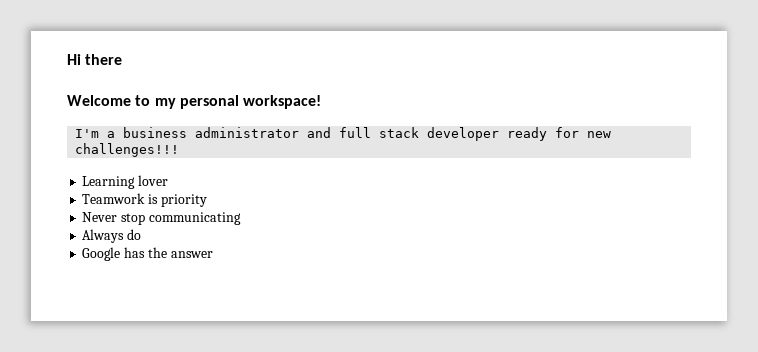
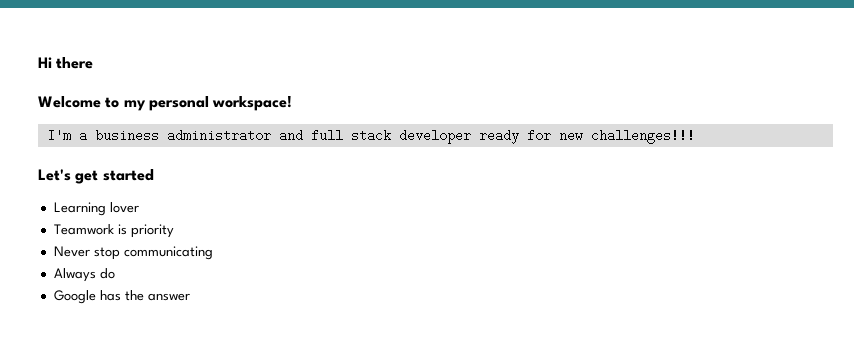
+ Let's get started

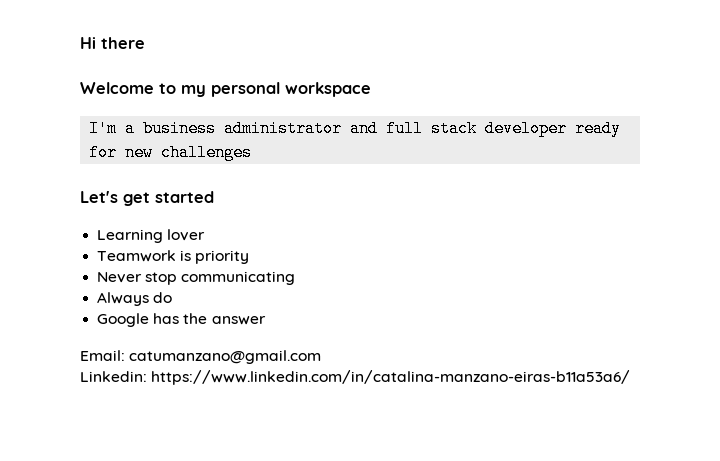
- Welcome to my personal workspace!
+ Welcome to my personal workspace
- I'm a business administrator and full stack developer ready for new challenges!!!
+ I'm a business administrator and full stack developer ready for new challenges
+ Email: catumanzano@gmail.com
+ Linkedin: https://www.linkedin.com/in/catalina-manzano-eiras-b11a53a6/

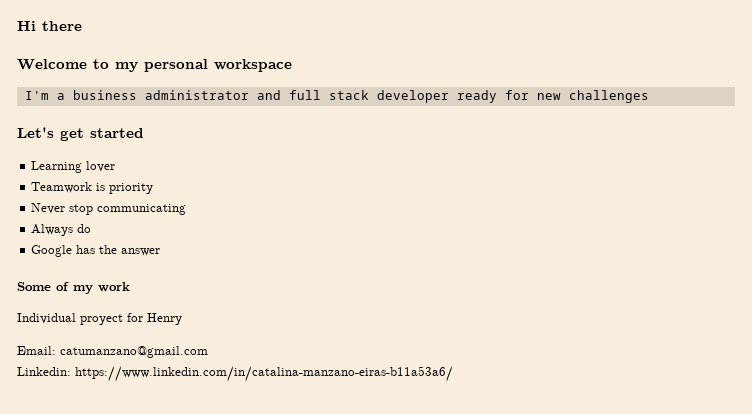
+ Some of my work
+ Individual proyect for Henry

